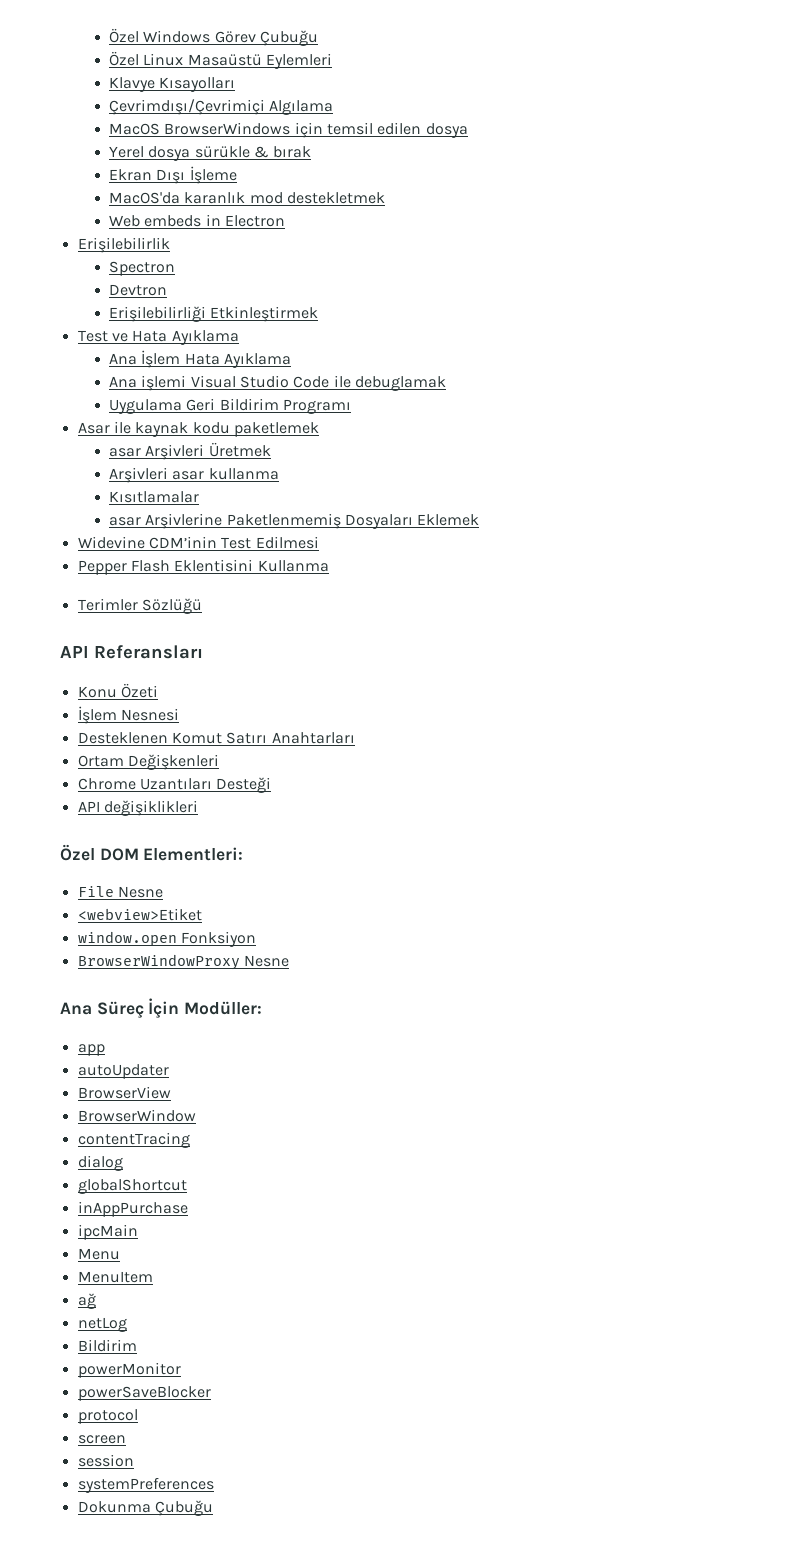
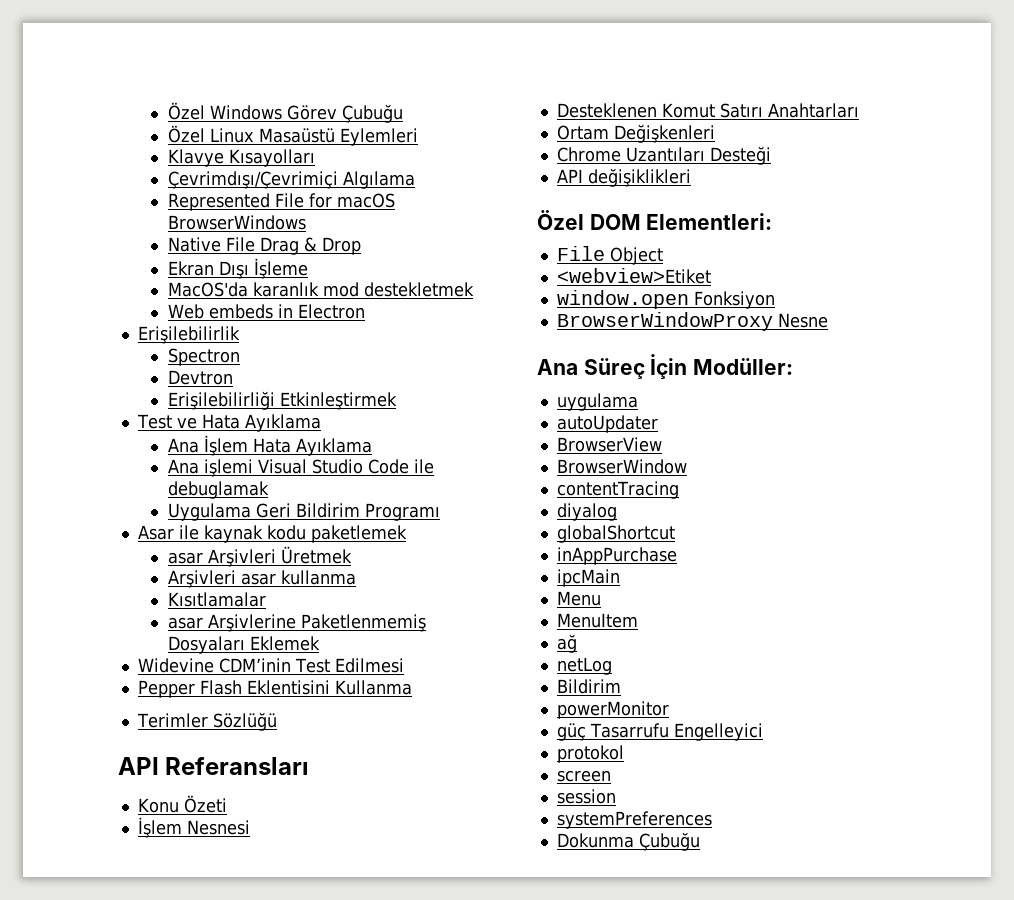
- MacOS BrowserWindows için temsil edilen dosya
- Yerel dosya sürükle & bırak
+ Represented File for macOS BrowserWindows
+ Native File Drag & Drop
- File Nesne
+ File Object
- app
+ uygulama
- dialog
+ diyalog
- powerSaveBlocker
- protocol
+ güç Tasarrufu Engelleyici
+ protokol

